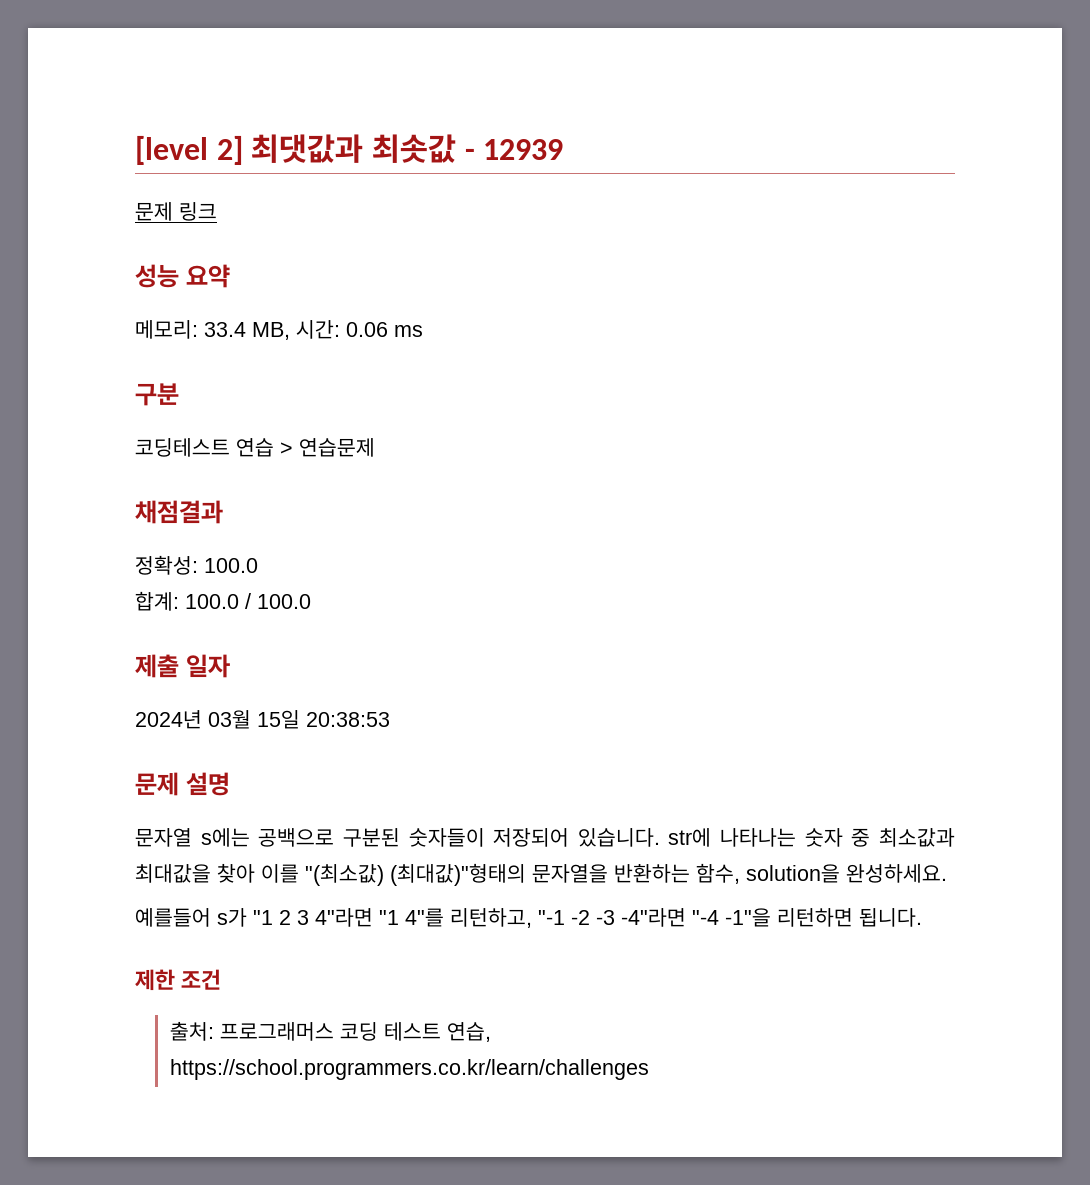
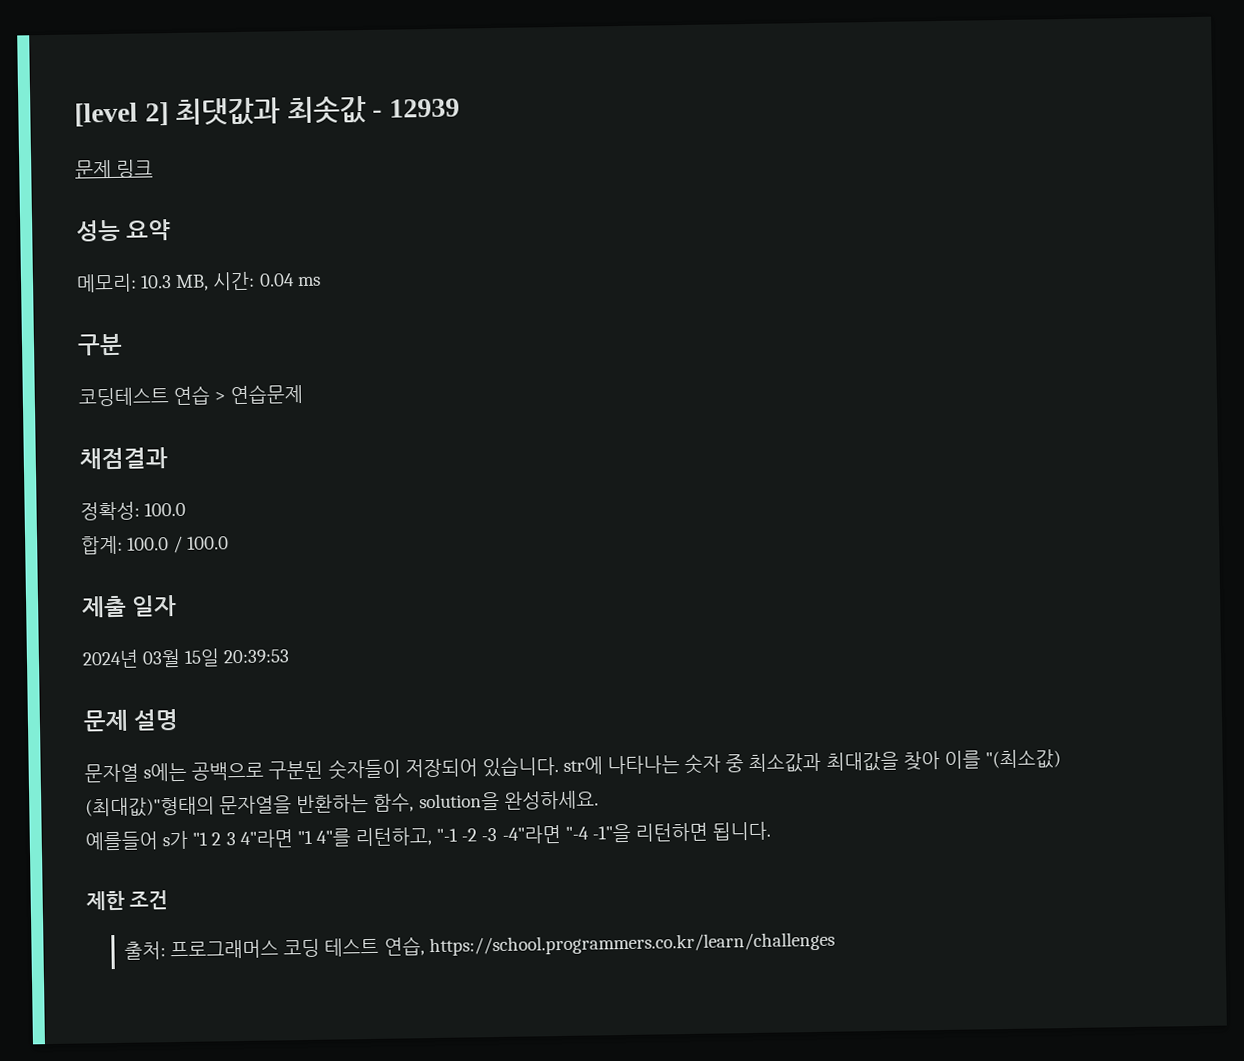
- 메모리: 33.4 MB, 시간: 0.06 ms
+ 메모리: 10.3 MB, 시간: 0.04 ms
- 2024년 03월 15일 20:38:53
+ 2024년 03월 15일 20:39:53

